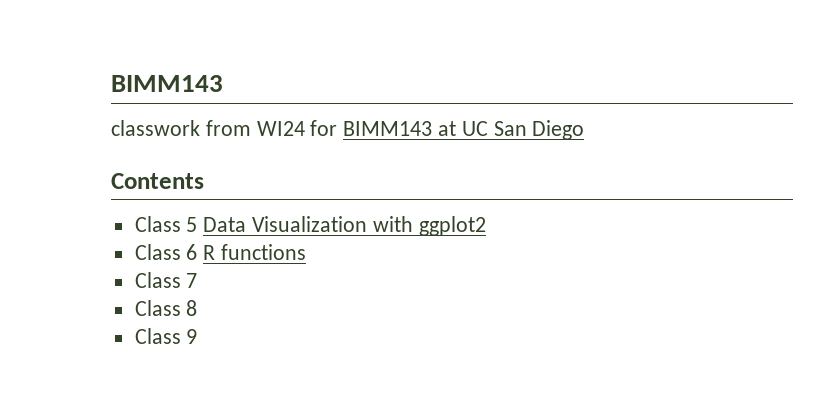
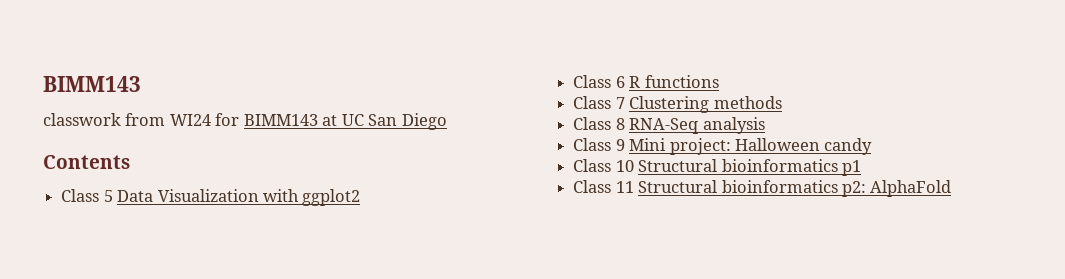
- Class 7
+ Class 7 Clustering methods
- Class 8
+ Class 8 RNA-Seq analysis
- Class 9
+ Class 9 Mini project: Halloween candy
+ Class 10 Structural bioinformatics p1
+ Class 11 Structural bioinformatics p2: AlphaFold

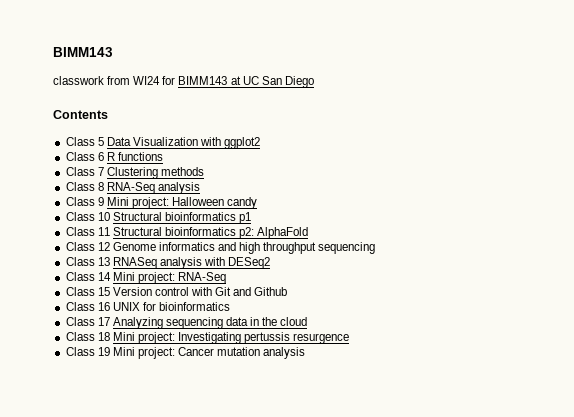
+ Class 12 Genome informatics and high throughput sequencing
+ Class 13 RNASeq analysis with DESeq2
+ Class 14 Mini project: RNA-Seq
+ Class 15 Version control with Git and Github
+ Class 16 UNIX for bioinformatics
+ Class 17 Analyzing sequencing data in the cloud
+ Class 18 Mini project: Investigating pertussis resurgence
+ Class 19 Mini project: Cancer mutation analysis

